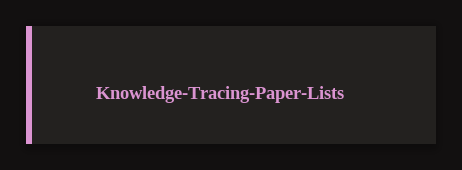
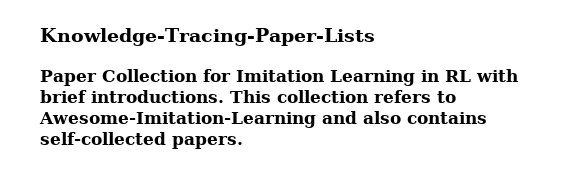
+ Paper Collection for Imitation Learning in RL with brief introductions. This collection refers to Awesome-Imitation-Learning and also contains self-collected papers.

